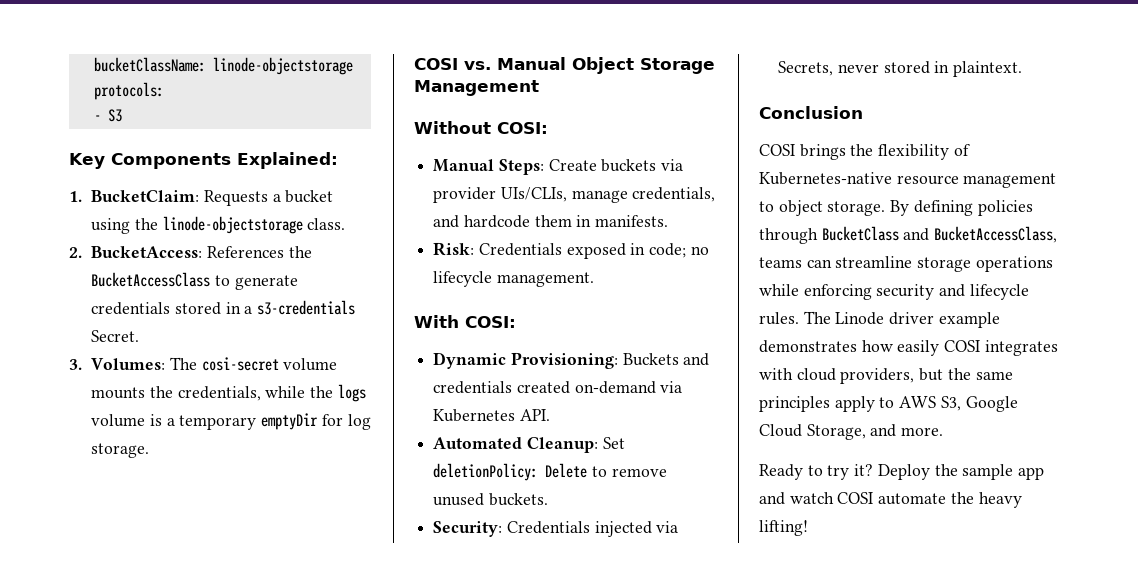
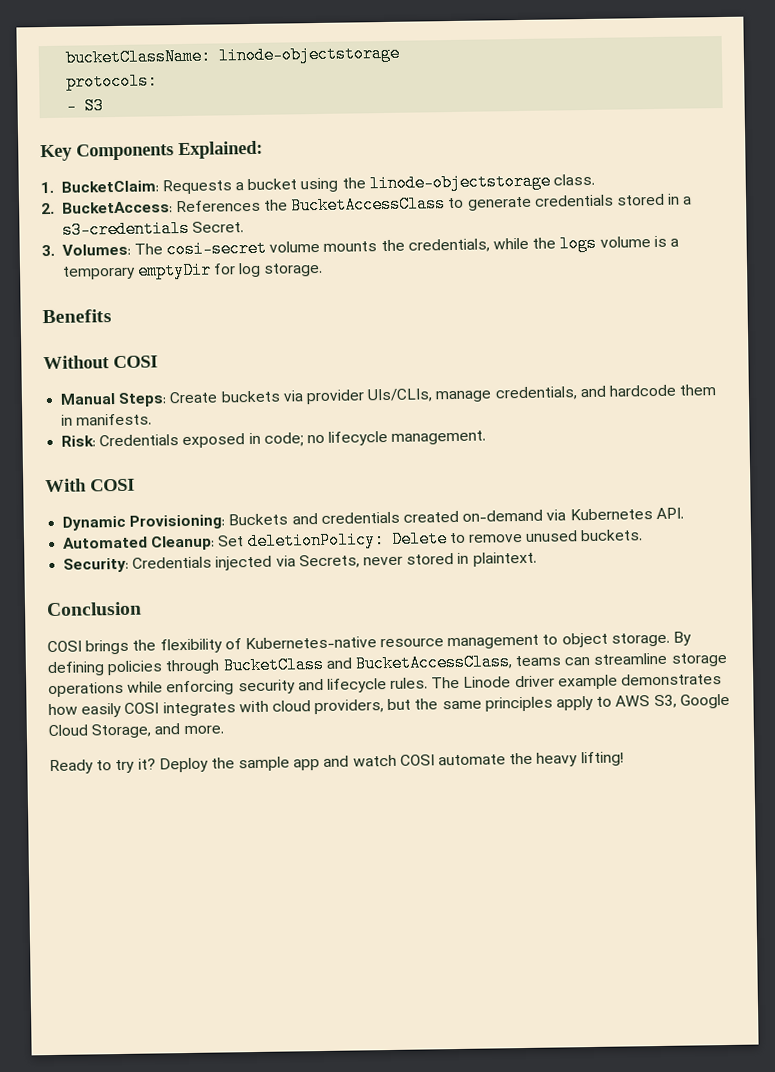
- COSI vs. Manual Object Storage Management
+ Benefits
- Without COSI:
+ Without COSI
- With COSI:
+ With COSI

